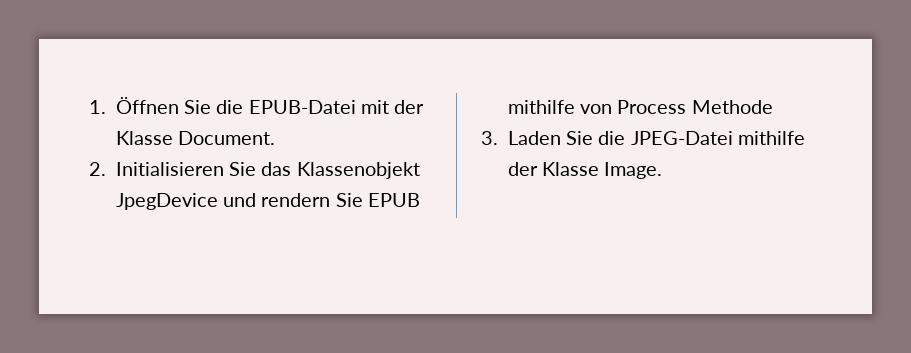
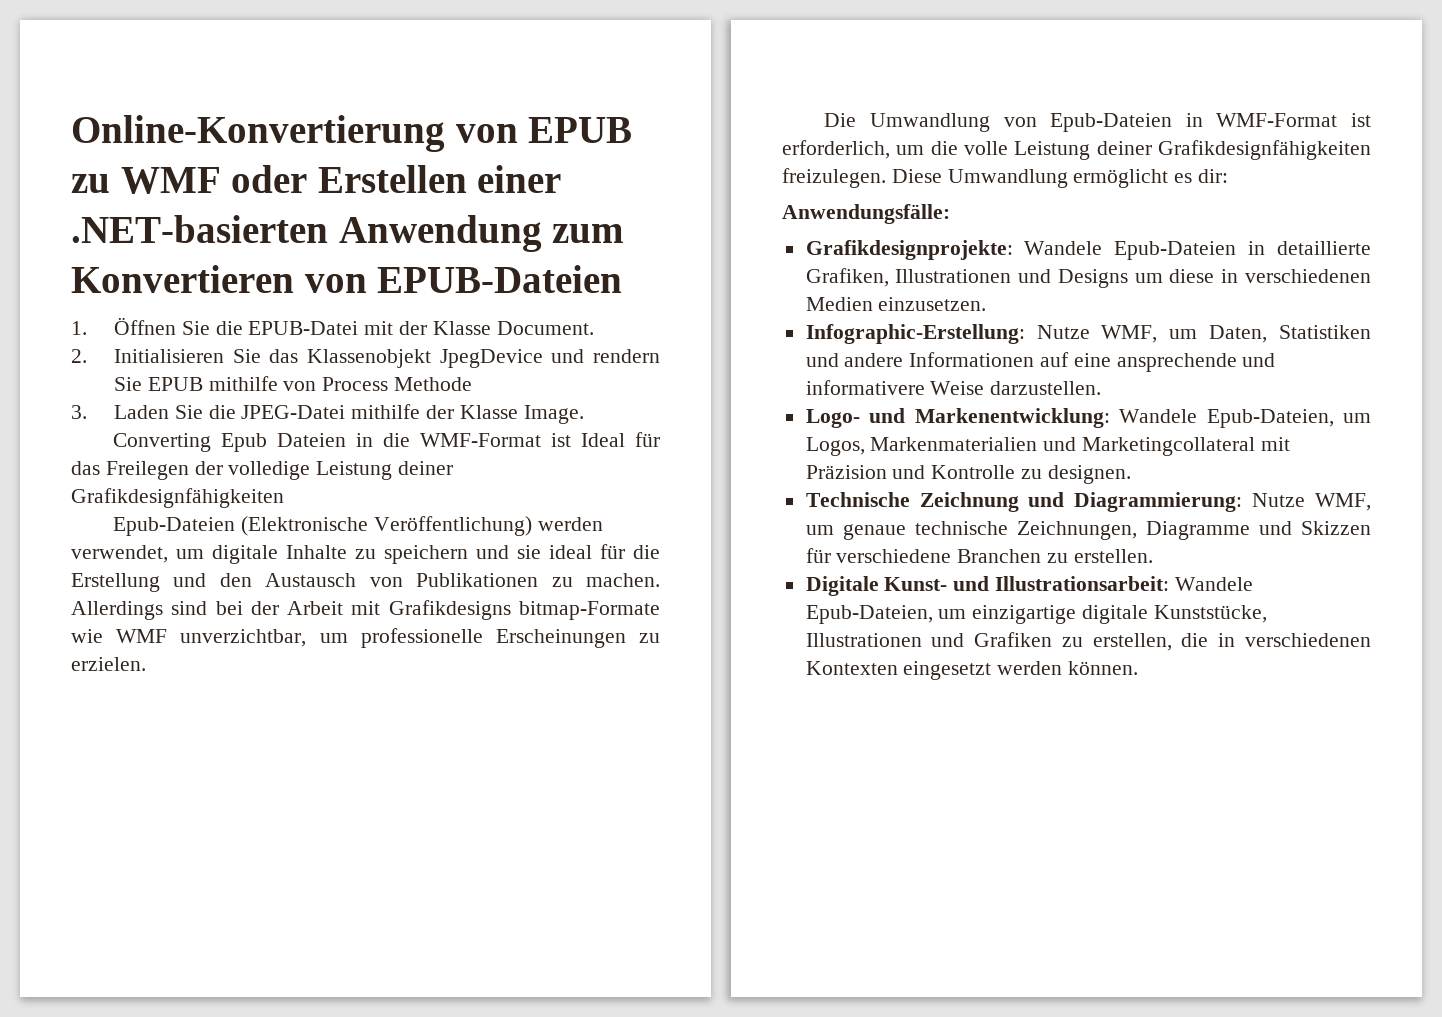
+ Online-Konvertierung von EPUB zu WMF oder Erstellen einer .NET-basierten Anwendung zum Konvertieren von EPUB-Dateien
+ Converting Epub Dateien in die WMF-Format ist Ideal für das Freilegen der volledige Leistung deiner Grafikdesignfähigkeiten
+ Epub-Dateien (Elektronische Veröffentlichung) werden verwendet, um digitale Inhalte zu speichern und sie ideal für die Erstellung und den Austausch von Publikationen zu machen. Allerdings sind bei der Arbeit mit Grafikdesigns bitmap-Formate wie WMF unverzichtbar, um professionelle Erscheinungen zu erzielen.
+ Die Umwandlung von Epub-Dateien in WMF-Format ist erforderlich, um die volle Leistung deiner Grafikdesignfähigkeiten freizulegen. Diese Umwandlung ermöglicht es dir:
+ Anwendungsfälle:
+ Grafikdesignprojekte: Wandele Epub-Dateien in detaillierte Grafiken, Illustrationen und Designs um diese in verschiedenen Medien einzusetzen.
+ Infographic-Erstellung: Nutze WMF, um Daten, Statistiken und andere Informationen auf eine ansprechende und informativere Weise darzustellen.
+ Logo- und Markenentwicklung: Wandele Epub-Dateien, um Logos, Markenmaterialien und Marketingcollateral mit Präzision und Kontrolle zu designen.
+ Technische Zeichnung und Diagrammierung: Nutze WMF, um genaue technische Zeichnungen, Diagramme und Skizzen für verschiedene Branchen zu erstellen.
+ Digitale Kunst- und Illustrationsarbeit: Wandele Epub-Dateien, um einzigartige digitale Kunststücke, Illustrationen und Grafiken zu erstellen, die in verschiedenen Kontexten eingesetzt werden können.

